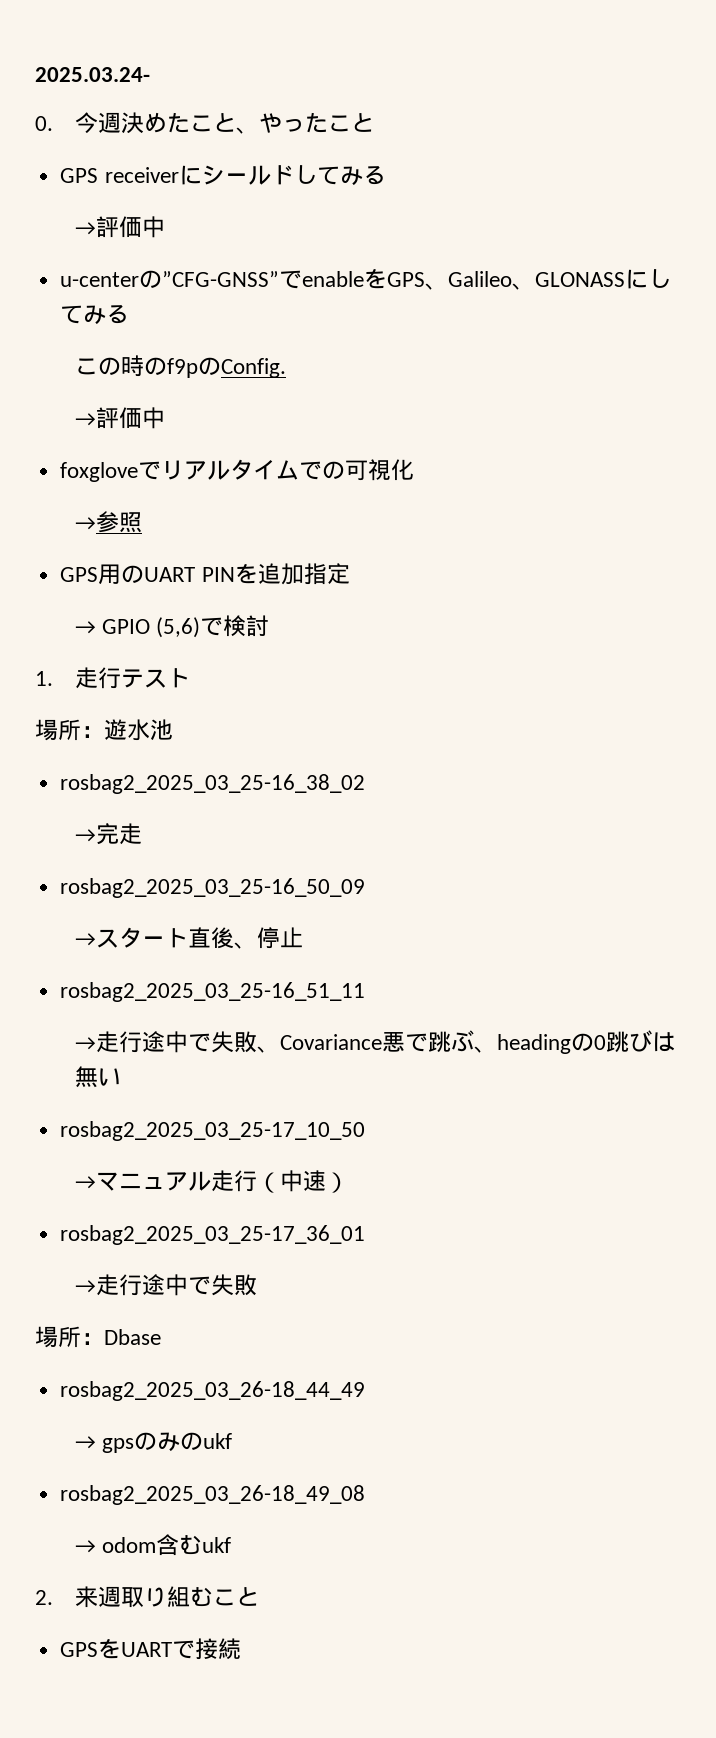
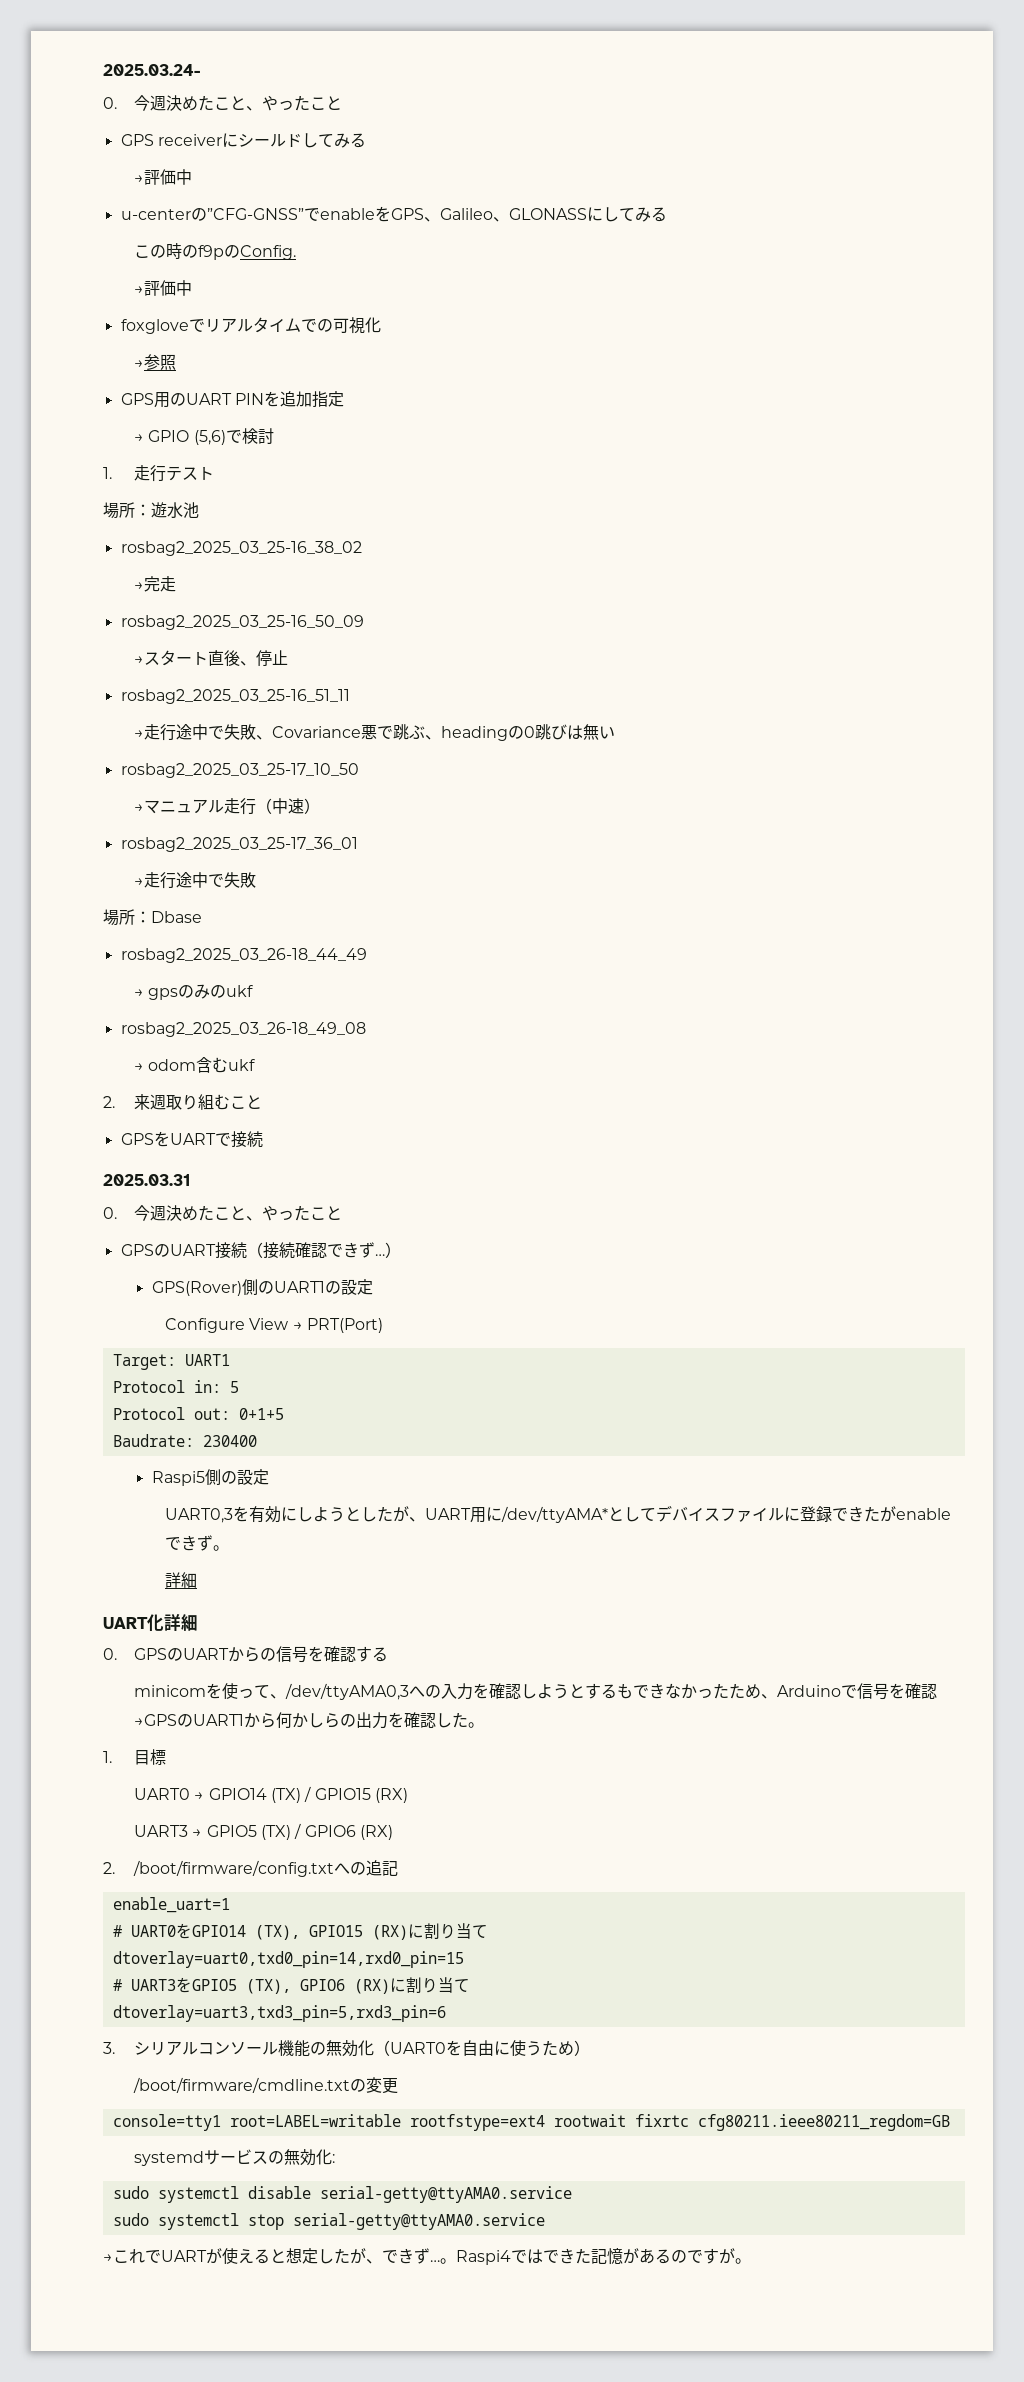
+ 2025.03.31
+ 0.今週決めたこと、やったこと
+ GPSのUART接続（接続確認できず…）
+ GPS(Rover)側のUART1の設定
+ Configure View → PRT(Port)
+ Target: UART1
+ Protocol in: 5
+ Protocol out: 0+1+5
+ Baudrate: 230400
+ Raspi5側の設定
+ UART0,3を有効にしようとしたが、UART用に/dev/ttyAMA*としてデバイスファイルに登録できたがenableできず。
+ 詳細
+ UART化詳細
+ 0. GPSのUARTからの信号を確認する
+ minicomを使って、/dev/ttyAMA0,3への入力を確認しようとするもできなかったため、Arduinoで信号を確認→GPSのUART1から何かしらの出力を確認した。
+ 1.目標
+ UART0 → GPIO14 (TX) / GPIO15 (RX)
+ UART3 → GPIO5 (TX) / GPIO6 (RX)
+ 2. /boot/firmware/config.txtへの追記
+ enable_uart=1
+ # UART0をGPIO14 (TX), GPIO15 (RX)に割り当て
+ dtoverlay=uart0,txd0_pin=14,rxd0_pin=15
+ # UART3をGPIO5 (TX), GPIO6 (RX)に割り当て
+ dtoverlay=uart3,txd3_pin=5,rxd3_pin=6
+ 3.シリアルコンソール機能の無効化（UART0を自由に使うため）
+ /boot/firmware/cmdline.txtの変更
+ console=tty1 root=LABEL=writable rootfstype=ext4 rootwait fixrtc cfg80211.ieee80211_regdom=GB
+ systemdサービスの無効化:
+ sudo systemctl disable serial-getty@ttyAMA0.service
+ sudo systemctl stop serial-getty@ttyAMA0.service
+ →これでUARTが使えると想定したが、できず…。Raspi4ではできた記憶があるのですが。

